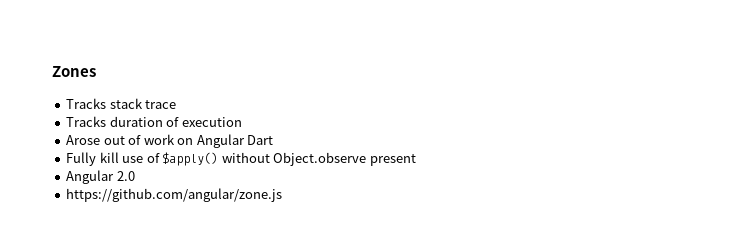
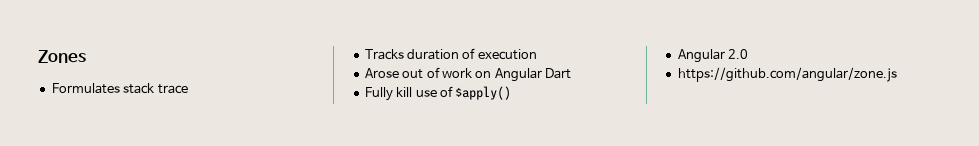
- Tracks stack trace
+ Formulates stack trace
- Fully kill use of $apply() without Object.observe present
+ Fully kill use of $apply()

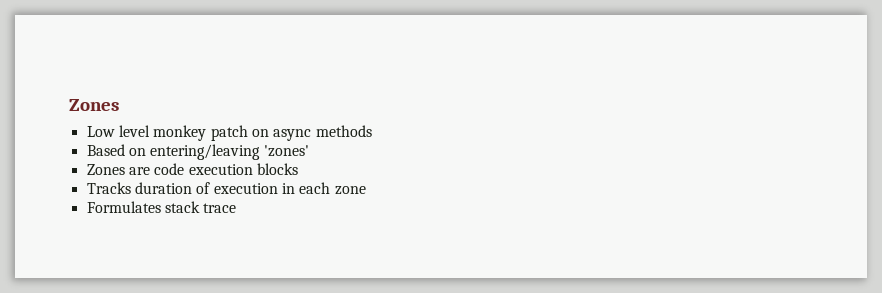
+ Low level monkey patch on async methods
+ Based on entering/leaving 'zones'
+ Zones are code execution blocks
+ Tracks duration of execution in each zone
  Formulates stack trace
- Tracks duration of execution
- Arose out of work on Angular Dart
- Fully kill use of $apply()
- Angular 2.0
- https://github.com/angular/zone.js

